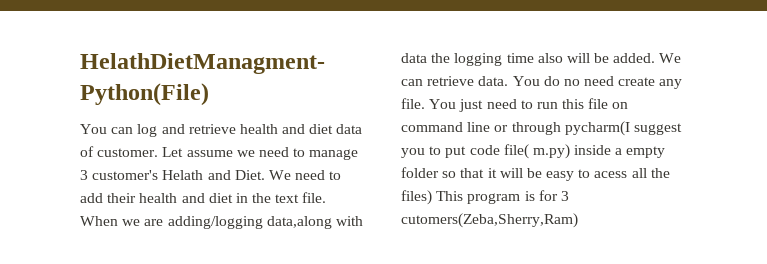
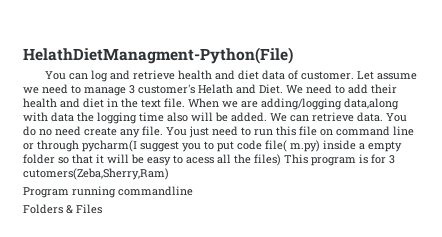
+ Program running commandline
+ Folders & Files

